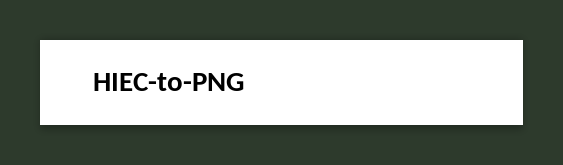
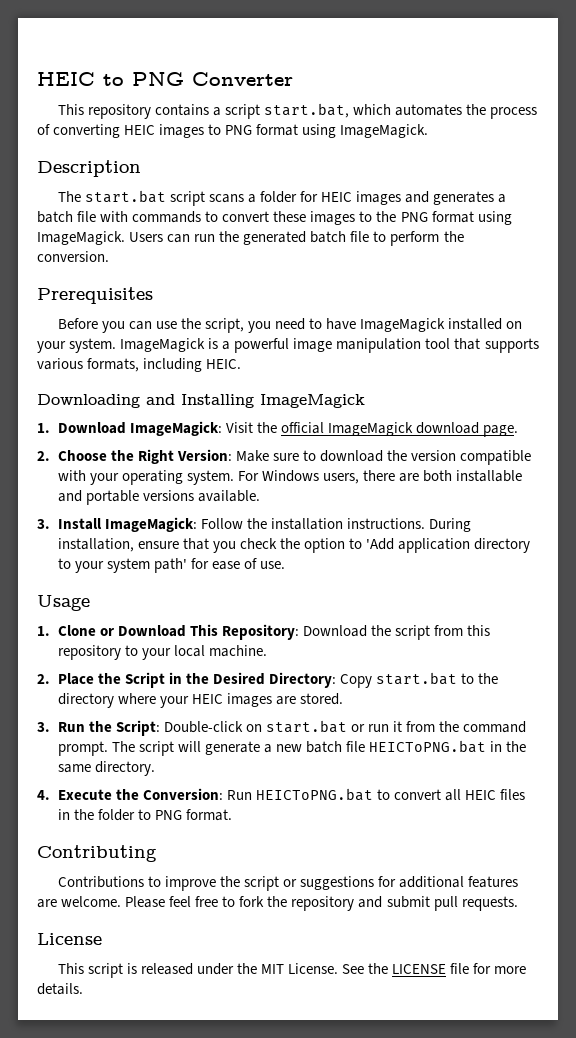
- HIEC-to-PNG
+ HEIC to PNG Converter
+ This repository contains a script start.bat, which automates the process of converting HEIC images to PNG format using ImageMagick.
+ Description
+ The start.bat script scans a folder for HEIC images and generates a batch file with commands to convert these images to the PNG format using ImageMagick. Users can run the generated batch file to perform the conversion.
+ Prerequisites
+ Before you can use the script, you need to have ImageMagick installed on your system. ImageMagick is a powerful image manipulation tool that supports various formats, including HEIC.
+ Downloading and Installing ImageMagick
+ 1. Download ImageMagick: Visit the official ImageMagick download page.
+ 2. Choose the Right Version: Make sure to download the version compatible with your operating system. For Windows users, there are both installable and portable versions available.
+ 3. Install ImageMagick: Follow the installation instructions. During installation, ensure that you check the option to 'Add application directory to your system path' for ease of use.
+ Usage
+ 1. Clone or Download This Repository: Download the script from this repository to your local machine.
+ 2. Place the Script in the Desired Directory: Copy start.bat to the directory where your HEIC images are stored.
+ 3. Run the Script: Double-click on start.bat or run it from the command prompt. The script will generate a new batch file HEICToPNG.bat in the same directory.
+ 4. Execute the Conversion: Run HEICToPNG.bat to convert all HEIC files in the folder to PNG format.
+ Contributing
+ Contributions to improve the script or suggestions for additional features are welcome. Please feel free to fork the repository and submit pull requests.
+ License
+ This script is released under the MIT License. See the LICENSE file for more details.

